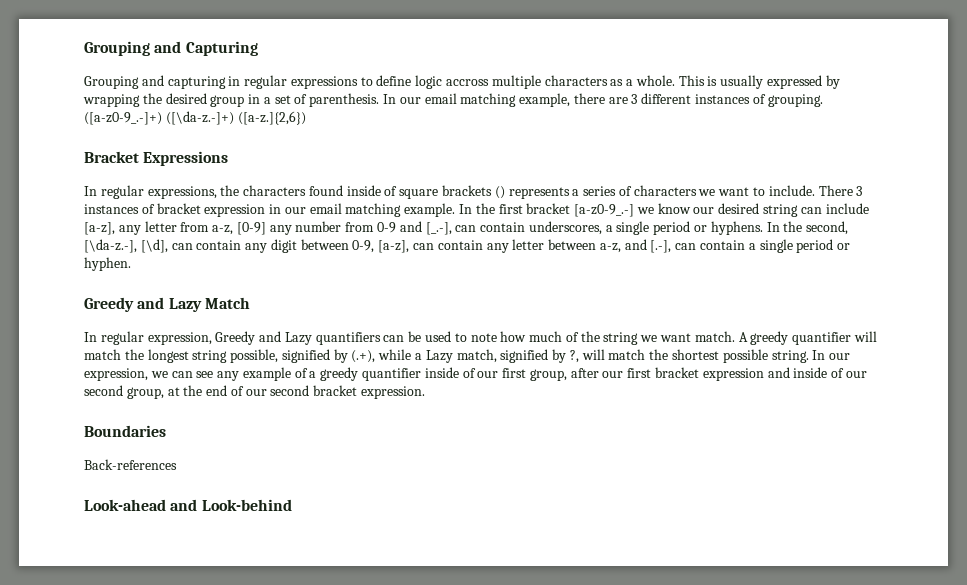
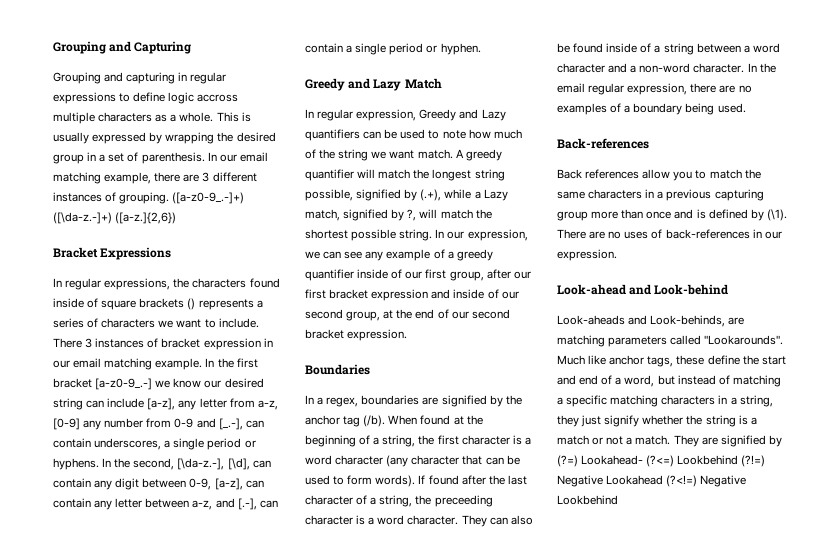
+ In a regex, boundaries are signified by the anchor tag (/b). When found at the beginning of a string, the first character is a word character (any character that can be used to form words). If found after the last character of a string, the preceeding character is a word character. They can also be found inside of a string between a word character and a non-word character. In the email regular expression, there are no examples of a boundary being used.
  Back-references
+ Back references allow you to match the same characters in a previous capturing group more than once and is defined by (\1). There are no uses of back-references in our expression.
  Look-ahead and Look-behind
+ Look-aheads and Look-behinds, are matching parameters called "Lookarounds". Much like anchor tags, these define the start and end of a word, but instead of matching a specific matching characters in a string, they just signify whether the string is a match or not a match. They are signified by (?=) Lookahead- (?<=) Lookbehind (?!=) Negative Lookahead (?<!=) Negative Lookbehind

